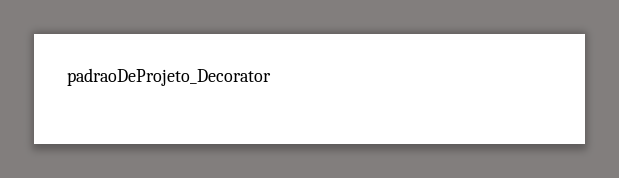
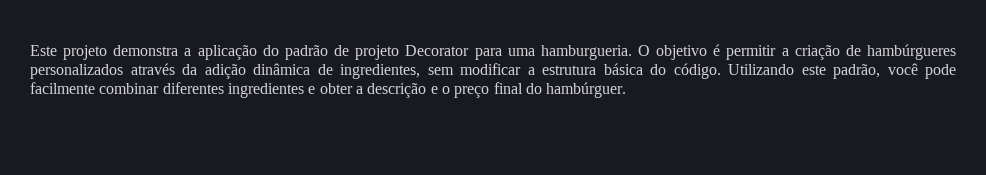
- padraoDeProjeto_Decorator
+ Este projeto demonstra a aplicação do padrão de projeto Decorator para uma hamburgueria. O objetivo é permitir a criação de hambúrgueres personalizados através da adição dinâmica de ingredientes, sem modificar a estrutura básica do código. Utilizando este padrão, você pode facilmente combinar diferentes ingredientes e obter a descrição e o preço final do hambúrguer.

